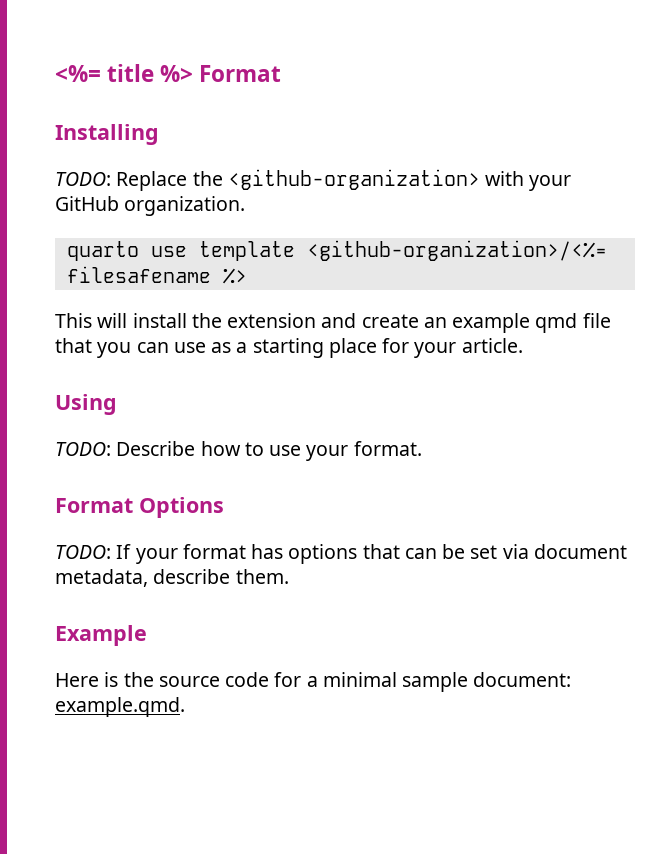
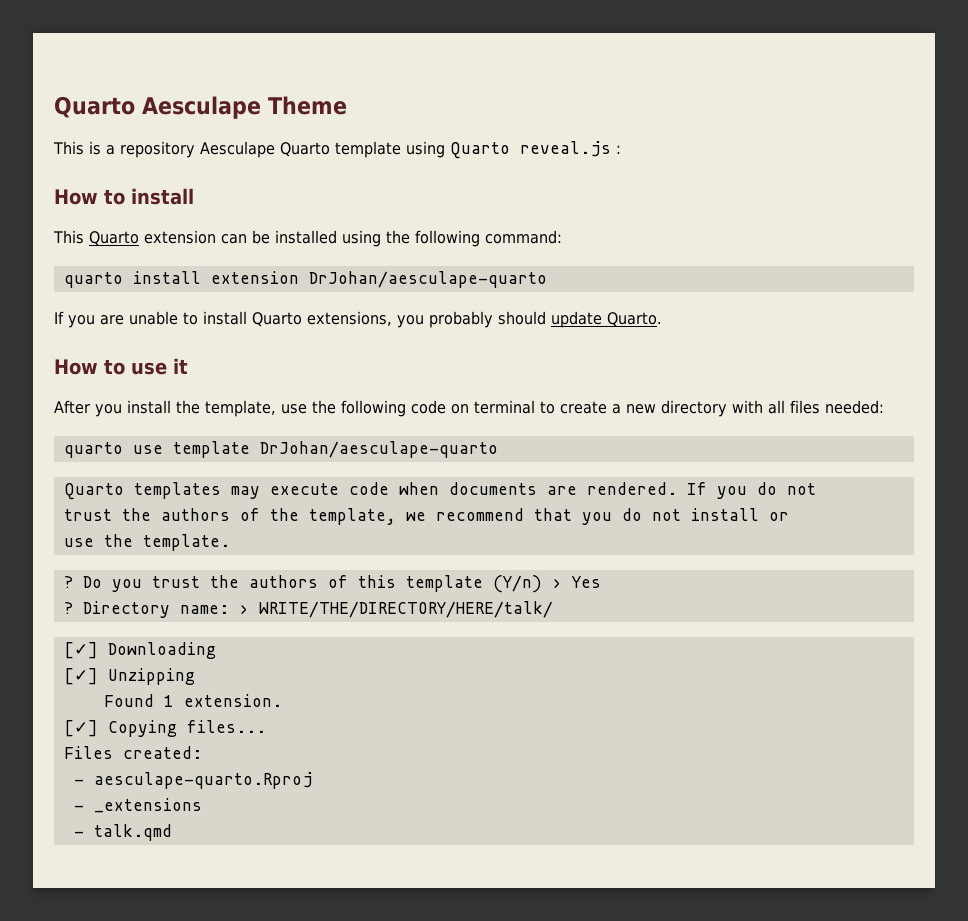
- <%= title %> Format
- Installing
- TODO: Replace the <github-organization> with your GitHub organization.
- quarto use template <github-organization>/<%= filesafename %>
- This will install the extension and create an example qmd file that you can use as a starting place for your article.
- Using
- TODO: Describe how to use your format.
- Format Options
- TODO: If your format has options that can be set via document metadata, describe them.
- Example
- Here is the source code for a minimal sample document: example.qmd.
+ Quarto Aesculape Theme
+ This is a repository Aesculape Quarto template using Quarto reveal.js :
+ How to install
+ This Quarto extension can be installed using the following command:
+ quarto install extension DrJohan/aesculape-quarto
+ If you are unable to install Quarto extensions, you probably should update Quarto.
+ How to use it
+ After you install the template, use the following code on terminal to create a new directory with all files needed:
+ quarto use template DrJohan/aesculape-quarto
+ Quarto templates may execute code when documents are rendered. If you do not
+ trust the authors of the template, we recommend that you do not install or
+ use the template.
+ ? Do you trust the authors of this template (Y/n) › Yes
+ ? Directory name: › WRITE/THE/DIRECTORY/HERE/talk/
+ [✓] Downloading
+ [✓] Unzipping
+ Found 1 extension.
+ [✓] Copying files...
+ Files created:
+ - aesculape-quarto.Rproj
+ - _extensions
+ - talk.qmd

